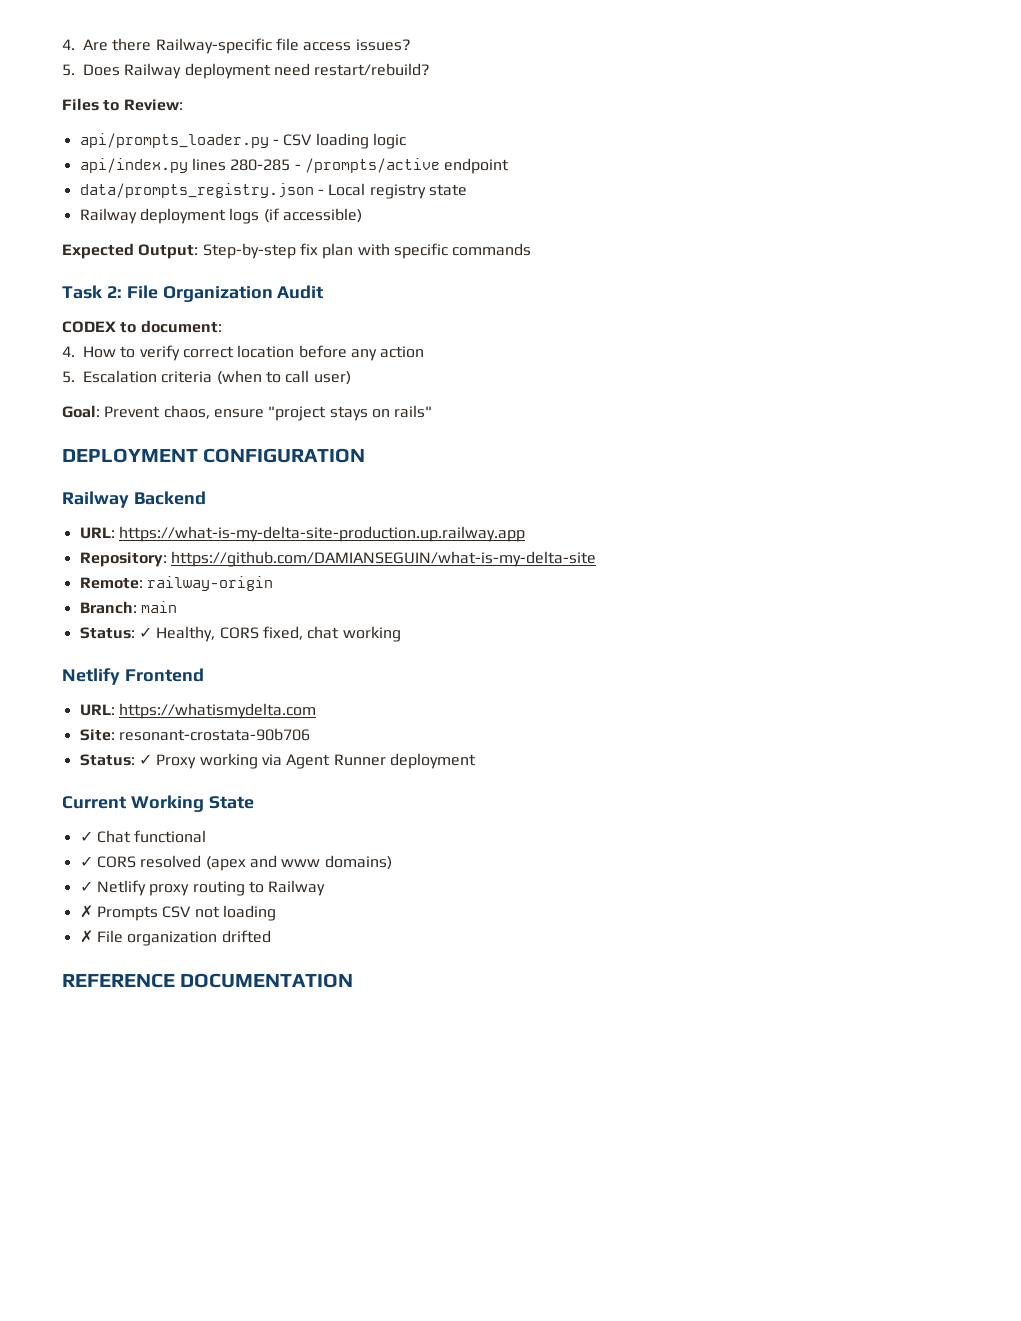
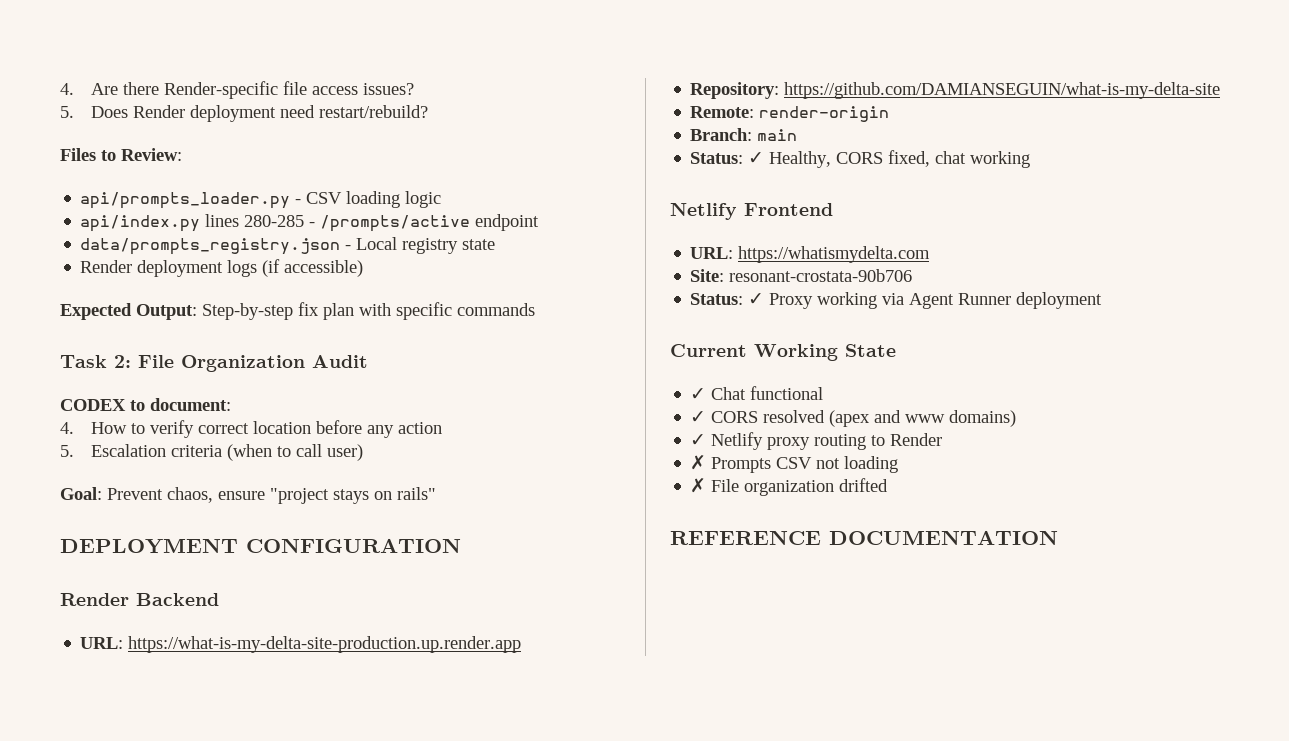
- 4. Are there Railway-specific file access issues?
+ 4. Are there Render-specific file access issues?
- 5. Does Railway deployment need restart/rebuild?
+ 5. Does Render deployment need restart/rebuild?
- Railway deployment logs (if accessible)
+ Render deployment logs (if accessible)
- Railway Backend
+ Render Backend
- URL: https://what-is-my-delta-site-production.up.railway.app
+ URL: https://what-is-my-delta-site-production.up.render.app
- Remote: railway-origin
+ Remote: render-origin
- ✓ Netlify proxy routing to Railway
+ ✓ Netlify proxy routing to Render

